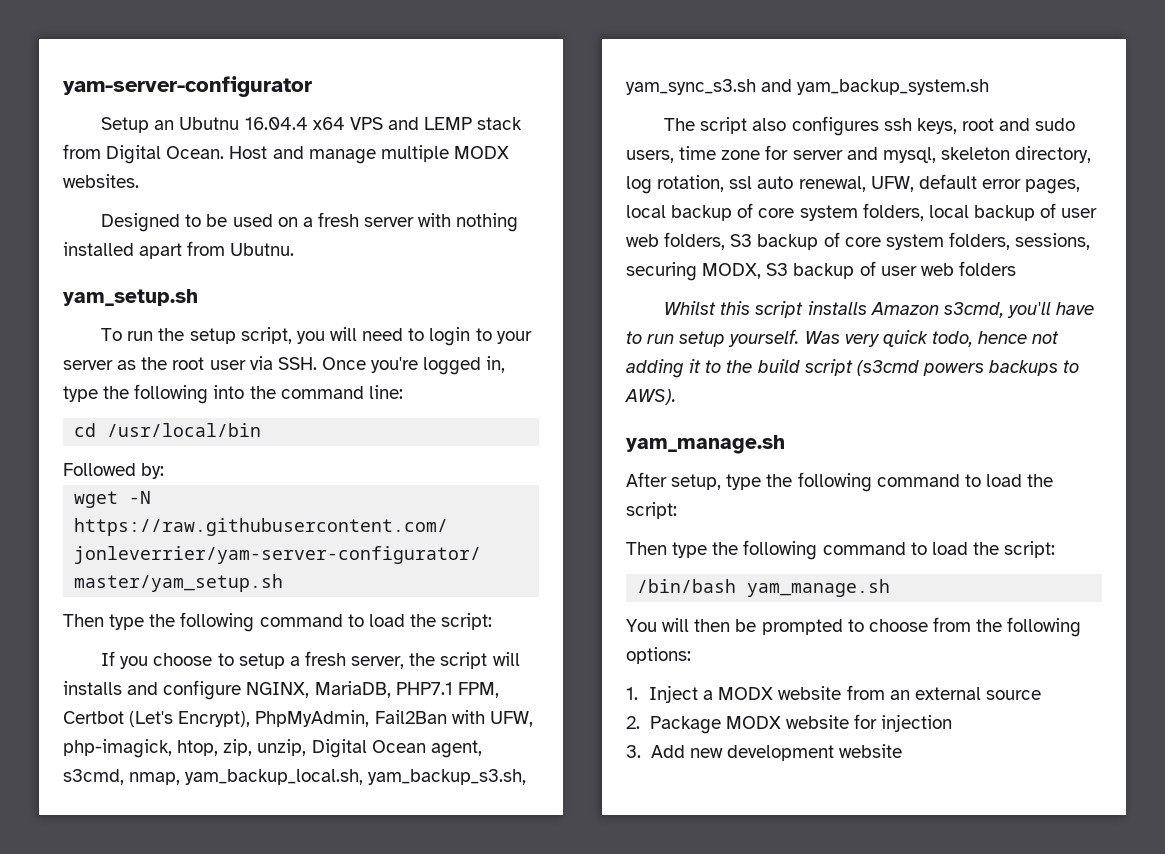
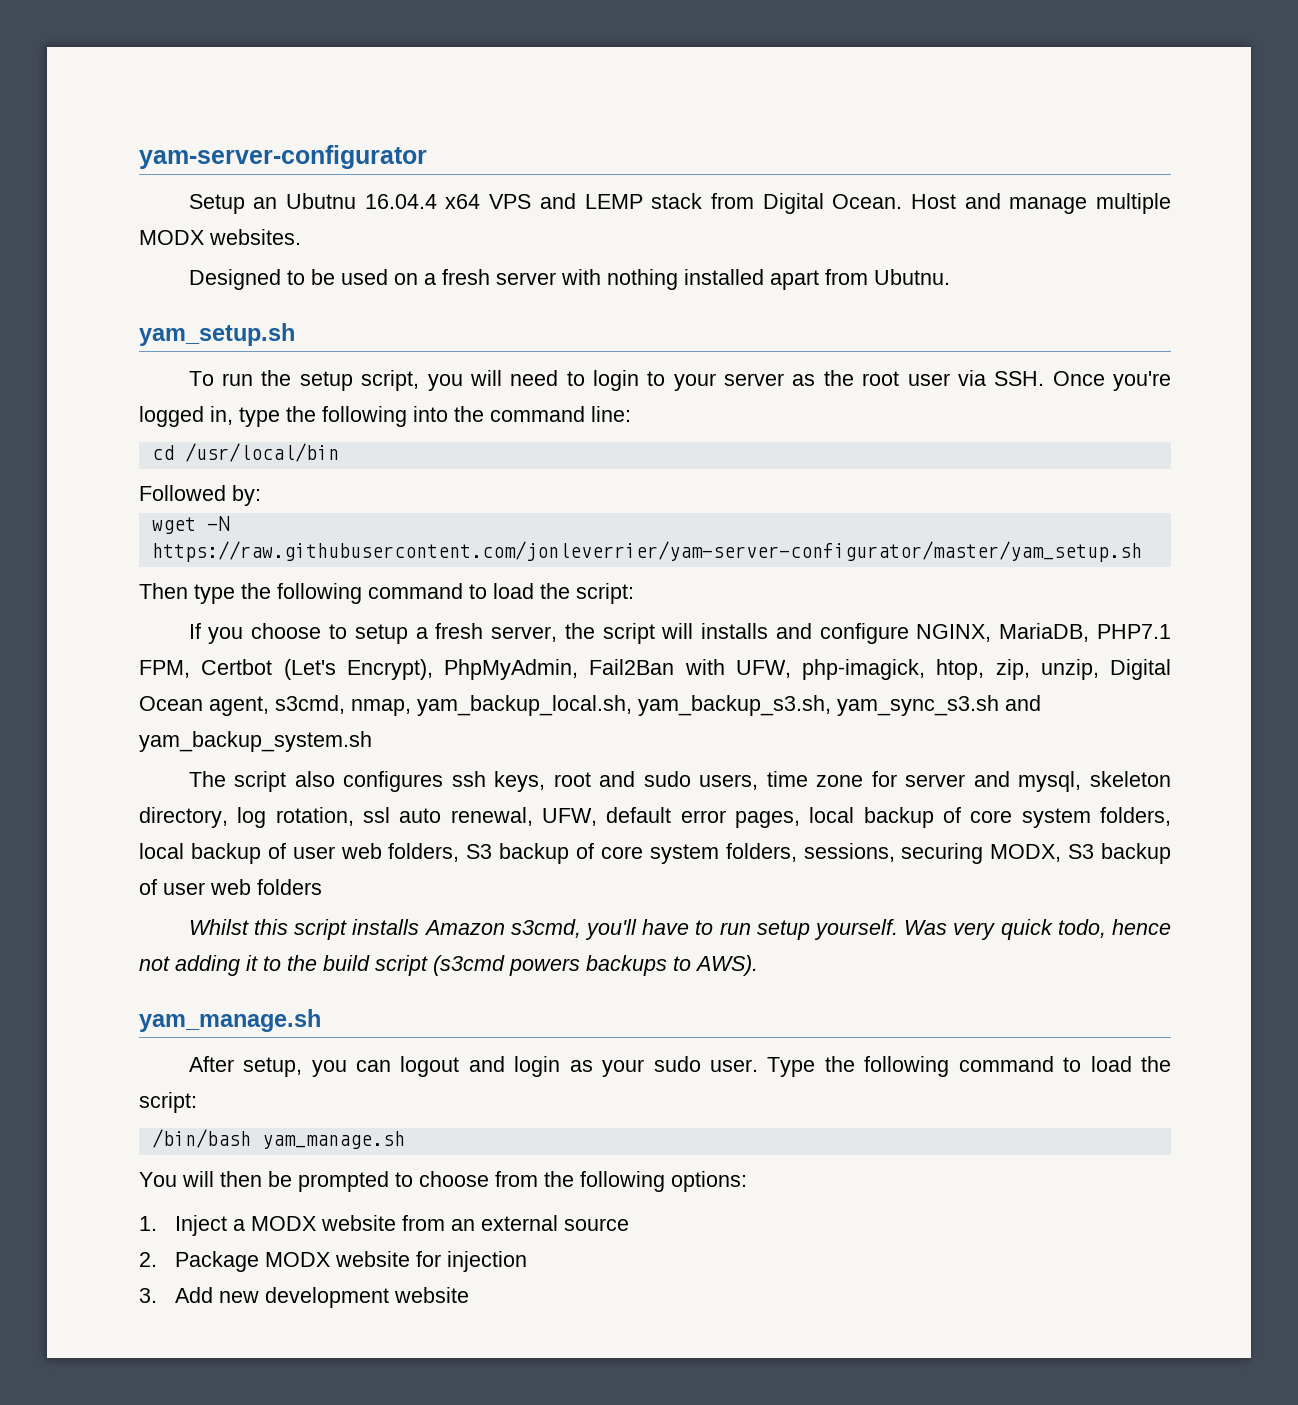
- After setup, type the following command to load the script:
- Then type the following command to load the script:
+ After setup, you can logout and login as your sudo user. Type the following command to load the script:

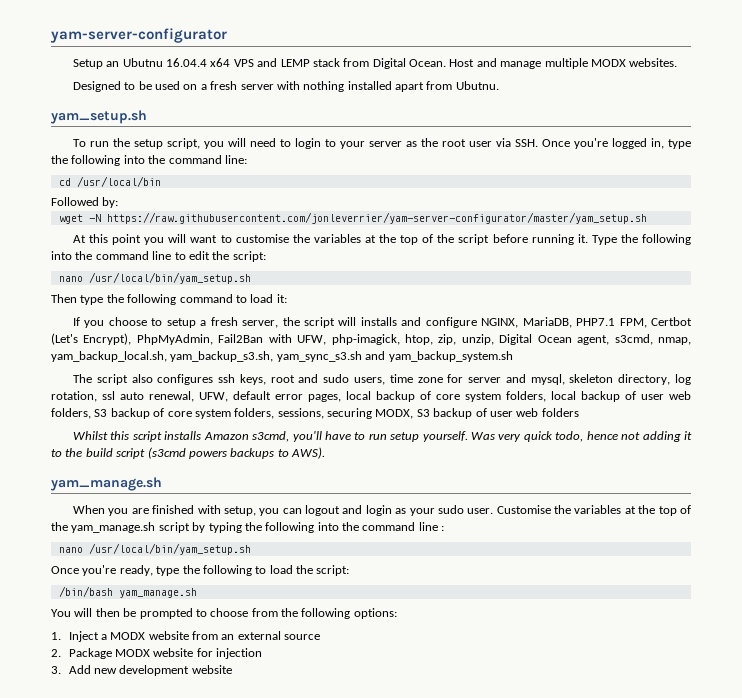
+ At this point you will want to customise the variables at the top of the script before running it. Type the following into the command line to edit the script:
+ nano /usr/local/bin/yam_setup.sh
- Then type the following command to load the script:
+ Then type the following command to load it:
- After setup, you can logout and login as your sudo user.
+ When you are finished with setup, you can logout and login as your sudo user.
- Type the following command to load the script:
+ Customise the variables at the top of the yam_manage.sh script by typing the following into the command line :
+ nano /usr/local/bin/yam_setup.sh
+ Once you're ready, type the following to load the script:

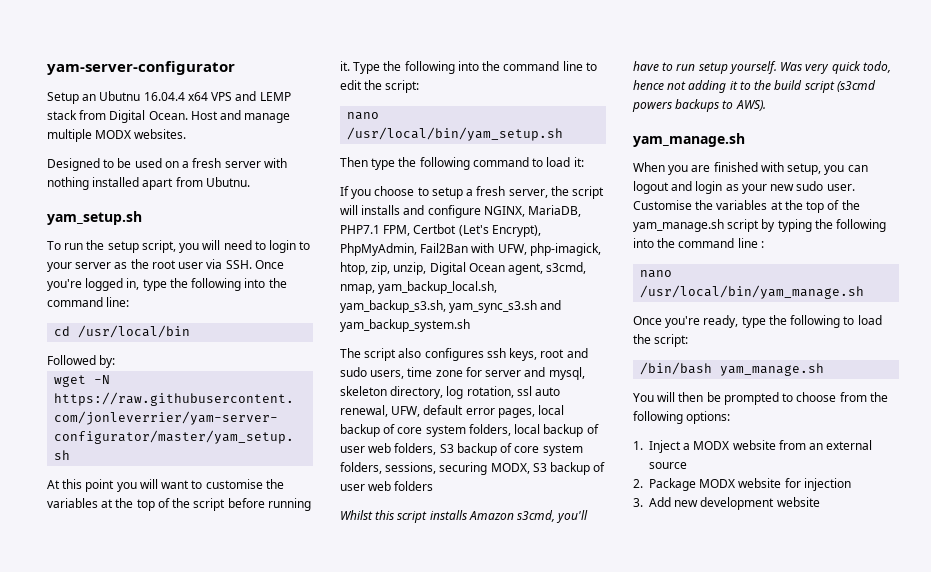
- When you are finished with setup, you can logout and login as your sudo user.
+ When you are finished with setup, you can logout and login as your new sudo user.
  Customise the variables at the top of the yam_manage.sh script by typing the following into the command line :
- nano /usr/local/bin/yam_setup.sh
+ nano /usr/local/bin/yam_manage.sh

